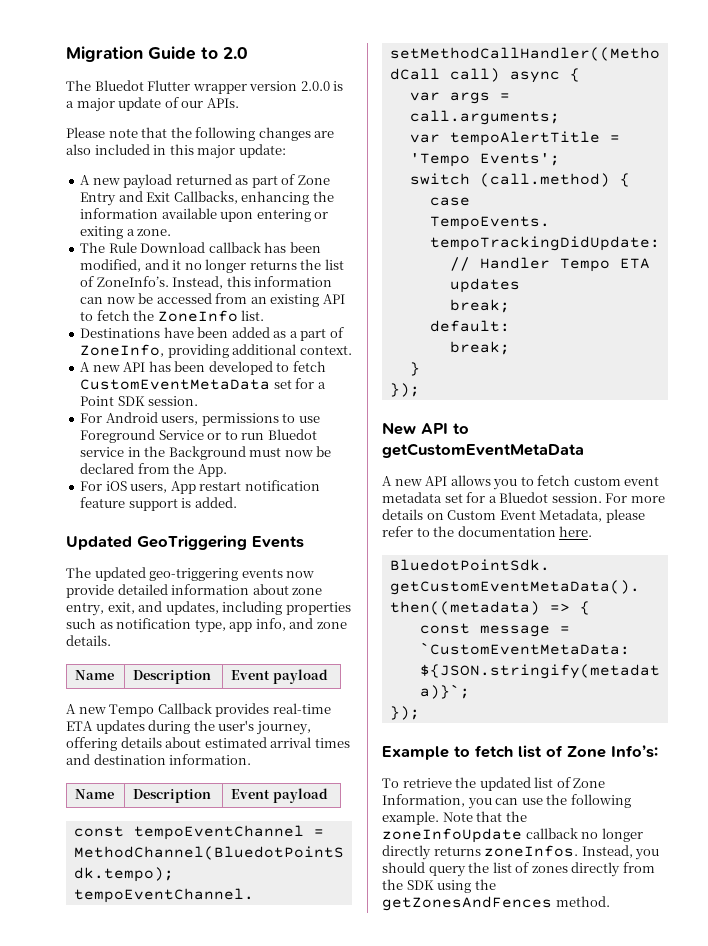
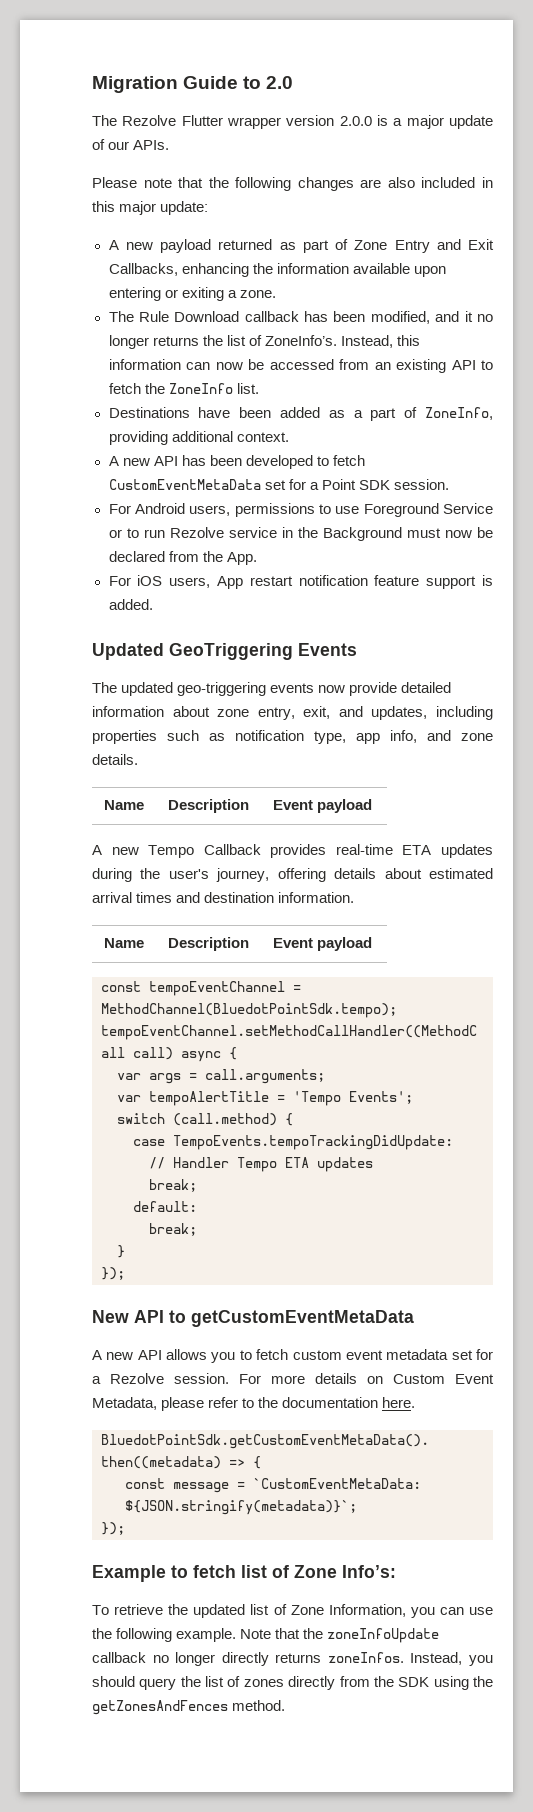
- The Bluedot Flutter wrapper version 2.0.0 is a major update of our APIs.
+ The Rezolve Flutter wrapper version 2.0.0 is a major update of our APIs.
- For Android users, permissions to use Foreground Service or to run Bluedot service in the Background must now be declared from the App.
+ For Android users, permissions to use Foreground Service or to run Rezolve service in the Background must now be declared from the App.
- A new API allows you to fetch custom event metadata set for a Bluedot session.
+ A new API allows you to fetch custom event metadata set for a Rezolve session.

